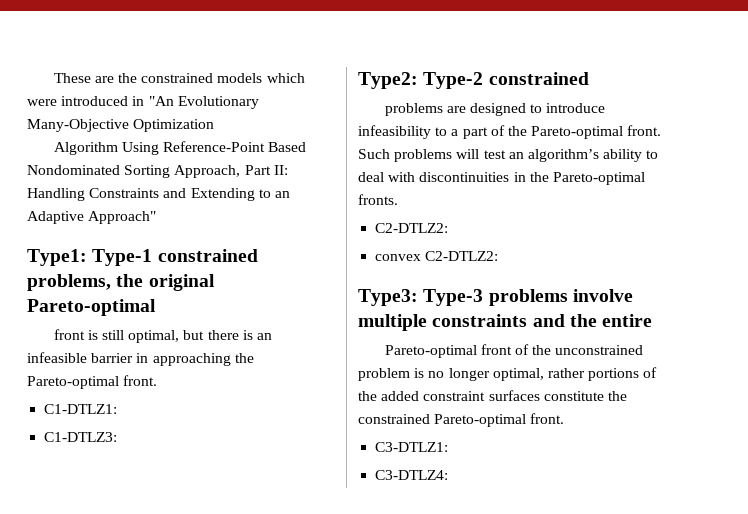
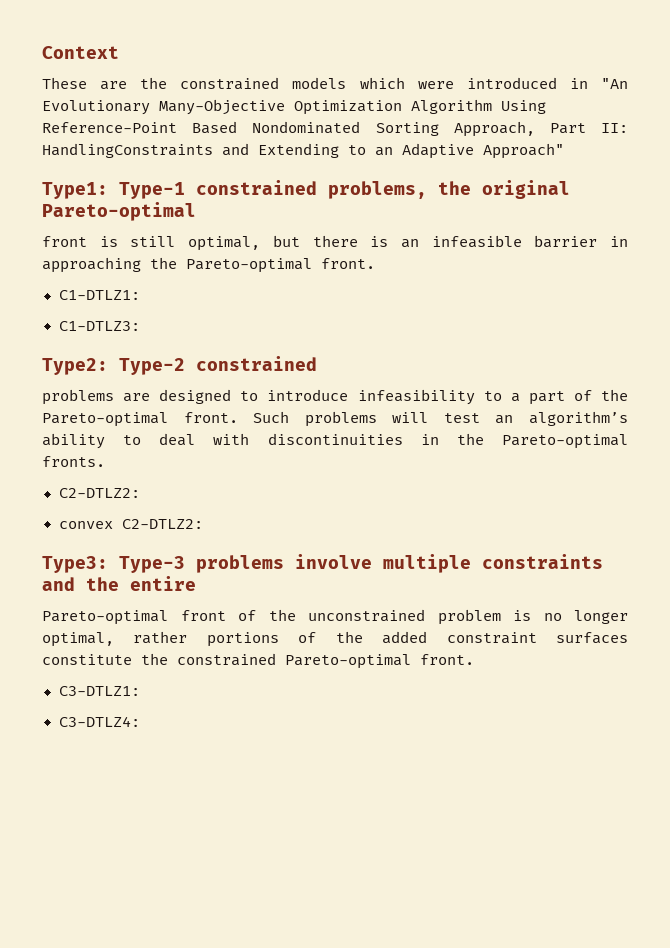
+ Context
- These are the constrained models which were introduced in "An Evolutionary Many-Objective Optimization
- Algorithm Using Reference-Point Based Nondominated Sorting Approach, Part II: Handling Constraints and Extending to an Adaptive Approach"
+ These are the constrained models which were introduced in "An Evolutionary Many-Objective Optimization Algorithm Using Reference-Point Based Nondominated Sorting Approach, Part II: HandlingConstraints and Extending to an Adaptive Approach"

